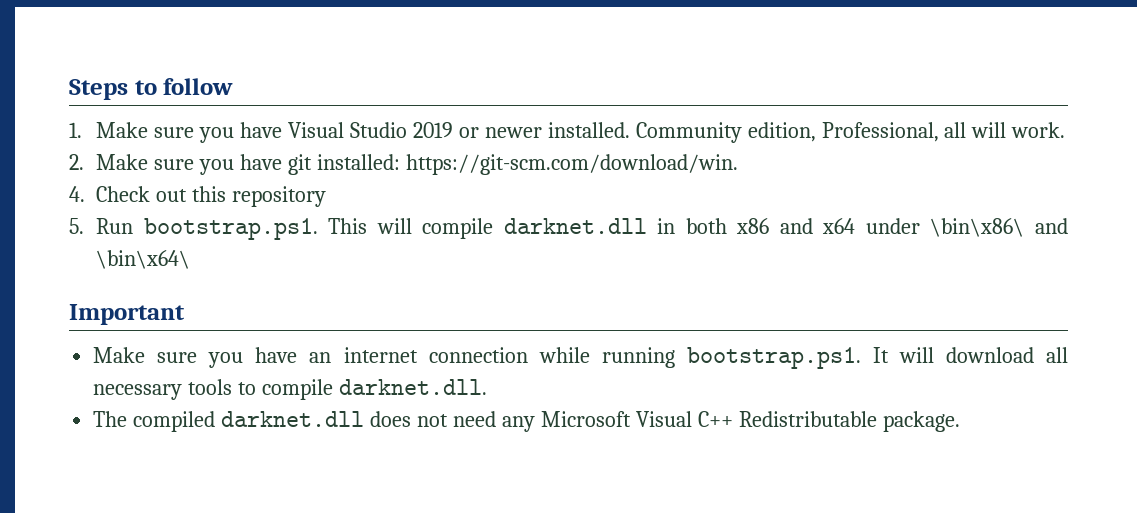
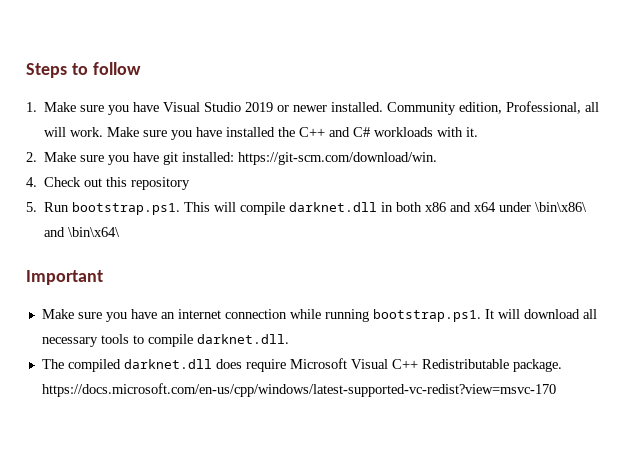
+ Make sure you have installed the C++ and C# workloads with it.
- The compiled darknet.dll does not need any Microsoft Visual C++ Redistributable package.
+ The compiled darknet.dll does require Microsoft Visual C++ Redistributable package. https://docs.microsoft.com/en-us/cpp/windows/latest-supported-vc-redist?view=msvc-170

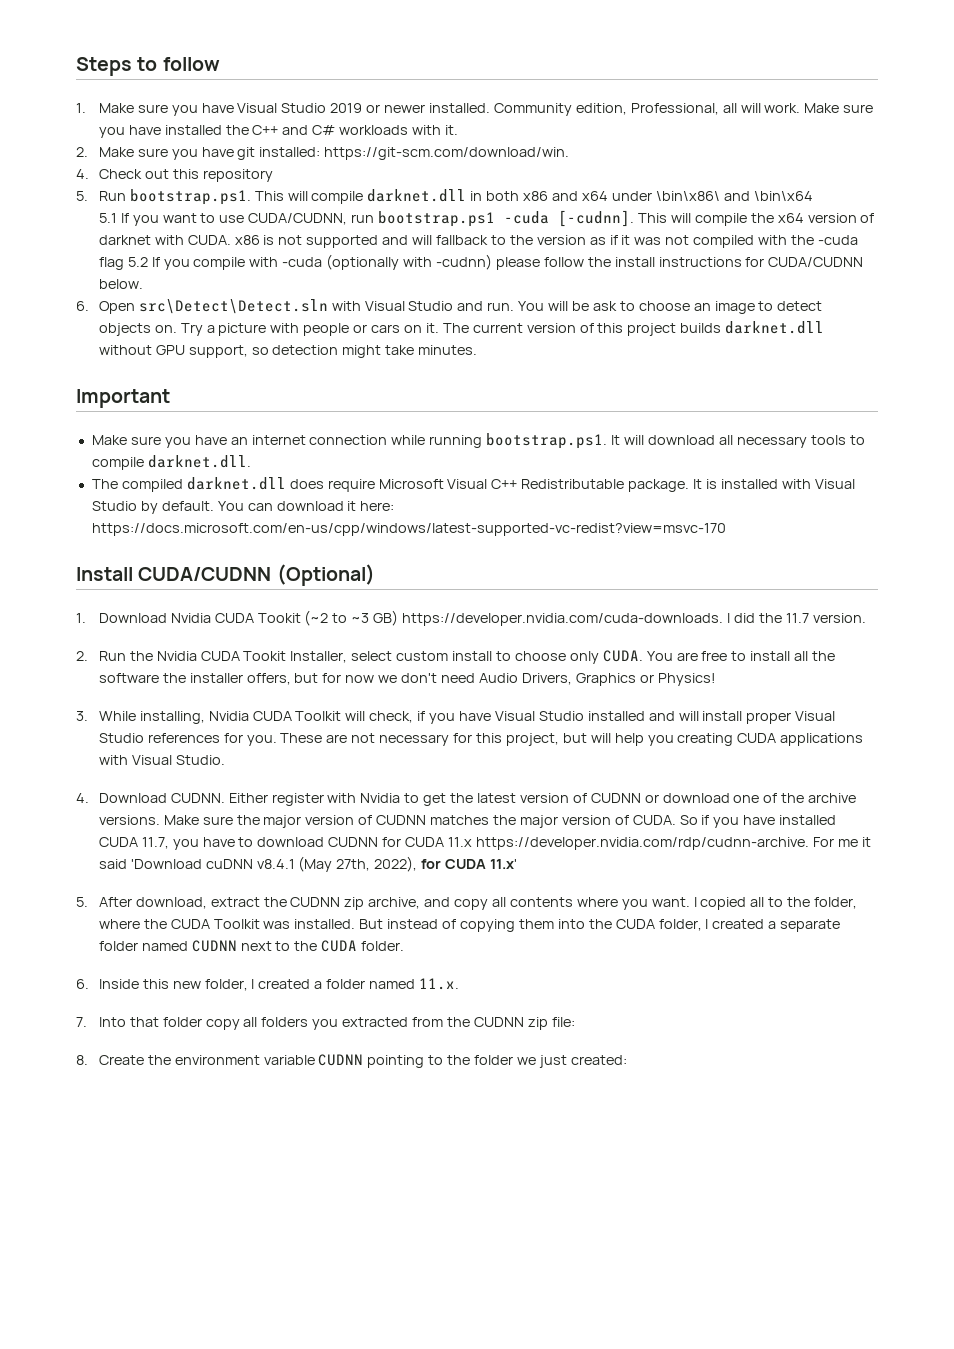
- 5. Run bootstrap.ps1. This will compile darknet.dll in both x86 and x64 under \bin\x86\ and \bin\x64\
+ 5. Run bootstrap.ps1. This will compile darknet.dll in both x86 and x64 under \bin\x86\ and \bin\x64
+ 5.1 If you want to use CUDA/CUDNN, run bootstrap.ps1 -cuda [-cudnn]. This will compile the x64 version of darknet with CUDA. x86 is not supported and will fallback to the version as if it was not compiled with the -cuda flag 5.2 If you compile with -cuda (optionally with -cudnn) please follow the install instructions for CUDA/CUDNN below.
+ 6. Open src\Detect\Detect.sln with Visual Studio and run. You will be ask to choose an image to detect objects on. Try a picture with people or cars on it. The current version of this project builds darknet.dll without GPU support, so detection might take minutes.
- The compiled darknet.dll does require Microsoft Visual C++ Redistributable package. https://docs.microsoft.com/en-us/cpp/windows/latest-supported-vc-redist?view=msvc-170
+ The compiled darknet.dll does require Microsoft Visual C++ Redistributable package. It is installed with Visual Studio by default. You can download it here: https://docs.microsoft.com/en-us/cpp/windows/latest-supported-vc-redist?view=msvc-170
+ Install CUDA/CUDNN (Optional)
+ 1. Download Nvidia CUDA Tookit (~2 to ~3 GB) https://developer.nvidia.com/cuda-downloads. I did the 11.7 version.
+ 2. Run the Nvidia CUDA Tookit Installer, select custom install to choose only CUDA. You are free to install all the software the installer offers, but for now we don't need Audio Drivers, Graphics or Physics!
+ 3. While installing, Nvidia CUDA Toolkit will check, if you have Visual Studio installed and will install proper Visual Studio references for you. These are not necessary for this project, but will help you creating CUDA applications with Visual Studio.
+ 4. Download CUDNN. Either register with Nvidia to get the latest version of CUDNN or download one of the archive versions. Make sure the major version of CUDNN matches the major version of CUDA. So if you have installed CUDA 11.7, you have to download CUDNN for CUDA 11.x https://developer.nvidia.com/rdp/cudnn-archive. For me it said 'Download cuDNN v8.4.1 (May 27th, 2022), for CUDA 11.x'
+ 5. After download, extract the CUDNN zip archive, and copy all contents where you want. I copied all to the folder, where the CUDA Toolkit was installed. But instead of copying them into the CUDA folder, I created a separate folder named CUDNN next to the CUDA folder.
+ 6. Inside this new folder, I created a folder named 11.x.
+ 7. Into that folder copy all folders you extracted from the CUDNN zip file:
+ 8. Create the environment variable CUDNN pointing to the folder we just created:

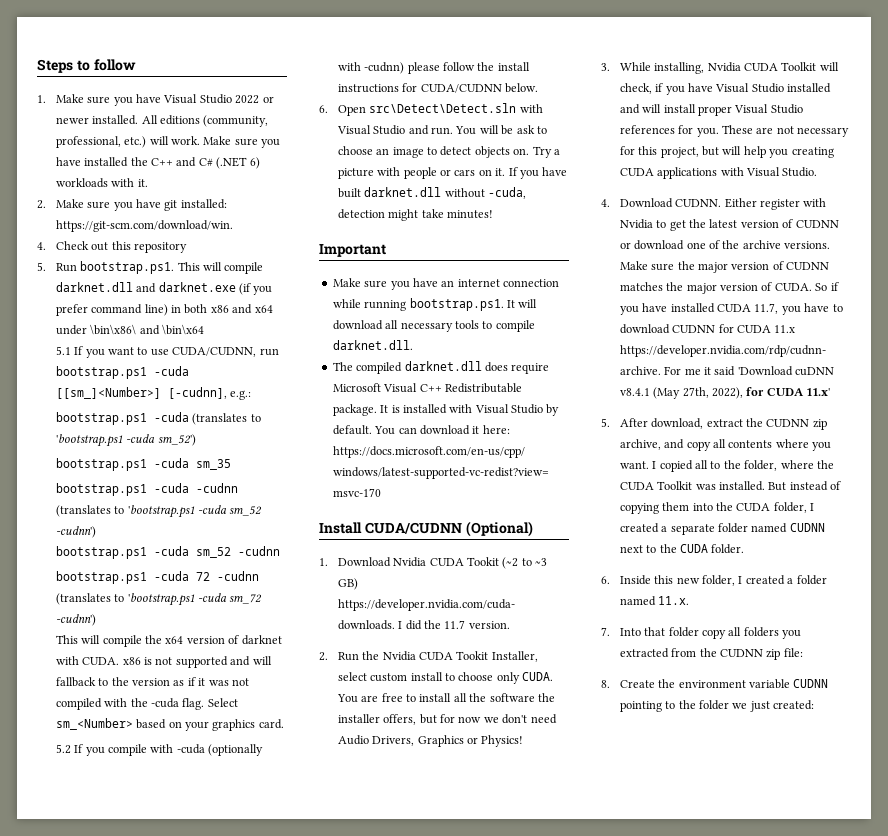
- 1. Make sure you have Visual Studio 2019 or newer installed.
+ 1. Make sure you have Visual Studio 2022 or newer installed.
- Community edition, Professional, all will work.
+ All editions (community, professional, etc.) will work.
- Make sure you have installed the C++ and C# workloads with it.
+ Make sure you have installed the C++ and C# (.NET 6) workloads with it.
- 5. Run bootstrap.ps1. This will compile darknet.dll in both x86 and x64 under \bin\x86\ and \bin\x64
+ 5. Run bootstrap.ps1. This will compile darknet.dll and darknet.exe (if you prefer command line) in both x86 and x64 under \bin\x86\ and \bin\x64
- 5.1 If you want to use CUDA/CUDNN, run bootstrap.ps1 -cuda [-cudnn]. This will compile the x64 version of darknet with CUDA. x86 is not supported and will fallback to the version as if it was not compiled with the -cuda flag 5.2 If you compile with -cuda (optionally with -cudnn) please follow the install instructions for CUDA/CUDNN below.
+ 5.1 If you want to use CUDA/CUDNN, run bootstrap.ps1 -cuda [[sm_]<Number>] [-cudnn], e.g.:
+ bootstrap.ps1 -cuda (translates to 'bootstrap.ps1 -cuda sm_52')
+ bootstrap.ps1 -cuda sm_35
+ bootstrap.ps1 -cuda -cudnn (translates to 'bootstrap.ps1 -cuda sm_52 -cudnn')
+ bootstrap.ps1 -cuda sm_52 -cudnn
+ bootstrap.ps1 -cuda 72 -cudnn (translates to 'bootstrap.ps1 -cuda sm_72 -cudnn')
+ This will compile the x64 version of darknet with CUDA. x86 is not supported and will fallback to the version as if it was not compiled with the -cuda flag. Select sm_<Number> based on your graphics card.
+ 5.2 If you compile with -cuda (optionally with -cudnn) please follow the install instructions for CUDA/CUDNN below.
- The current version of this project builds darknet.dll without GPU support, so detection might take minutes.
+ If you have built darknet.dll without -cuda, detection might take minutes!

